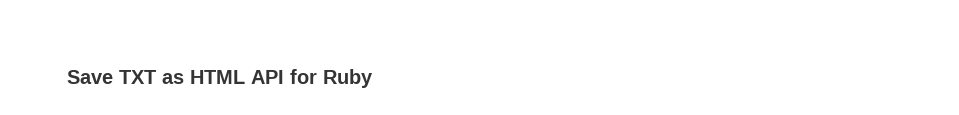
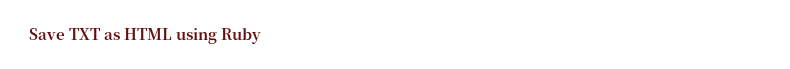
- Save TXT as HTML API for Ruby
+ Save TXT as HTML using Ruby

